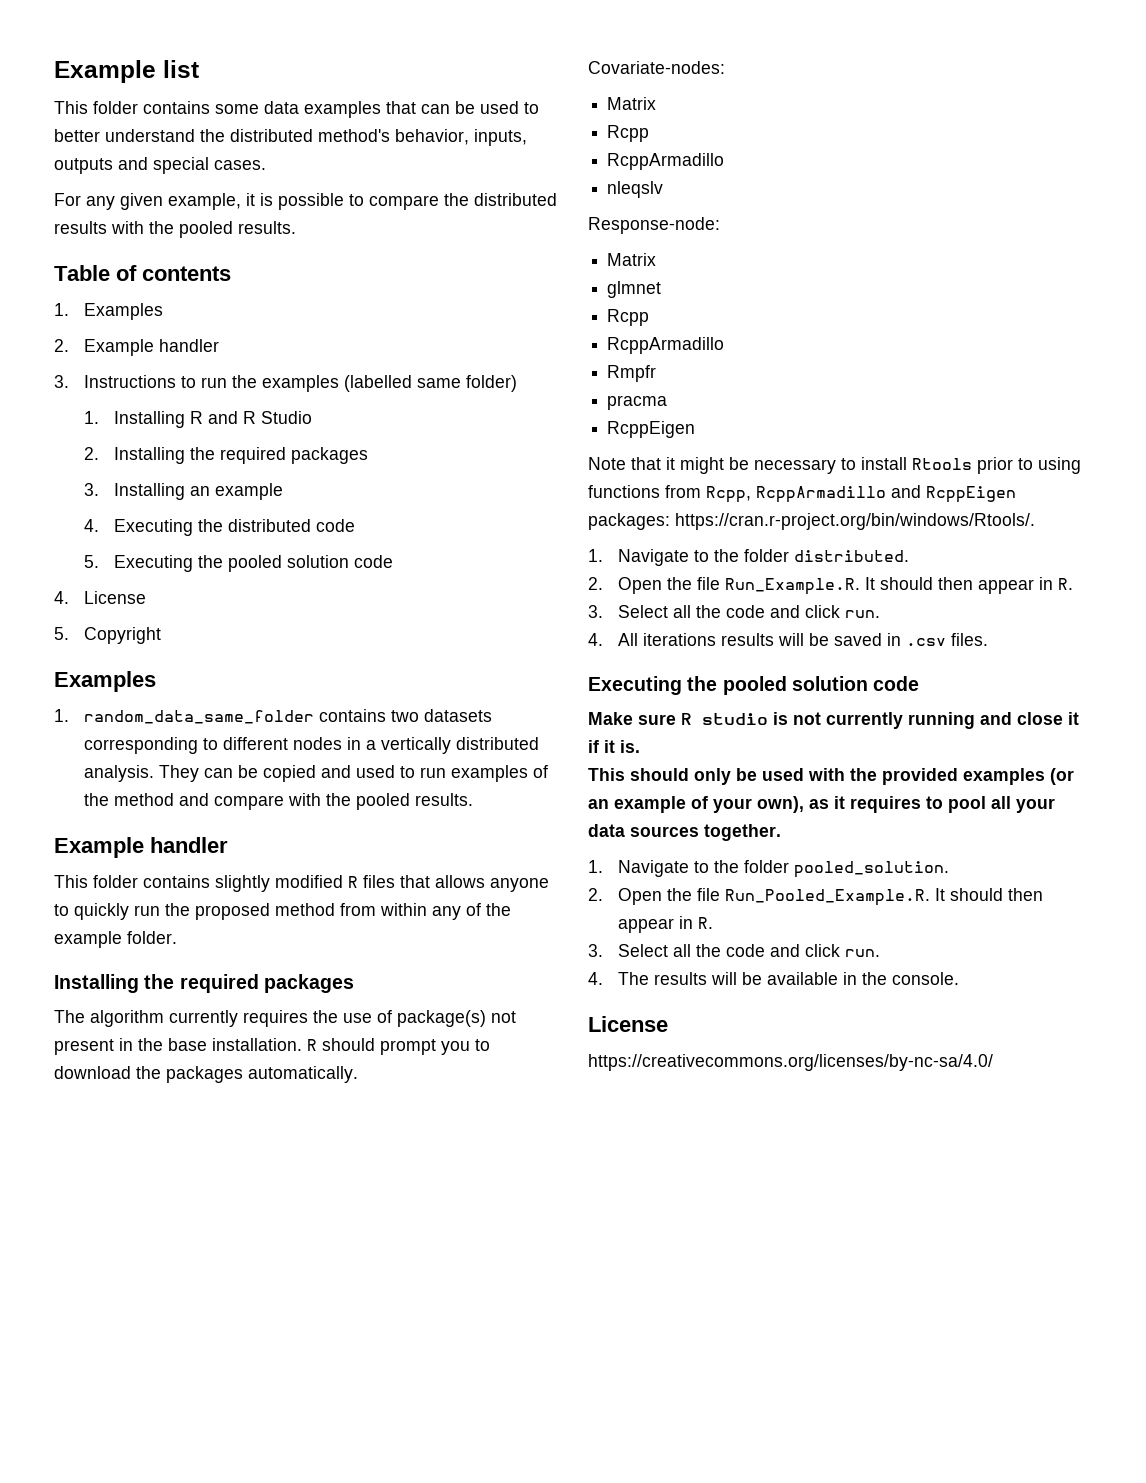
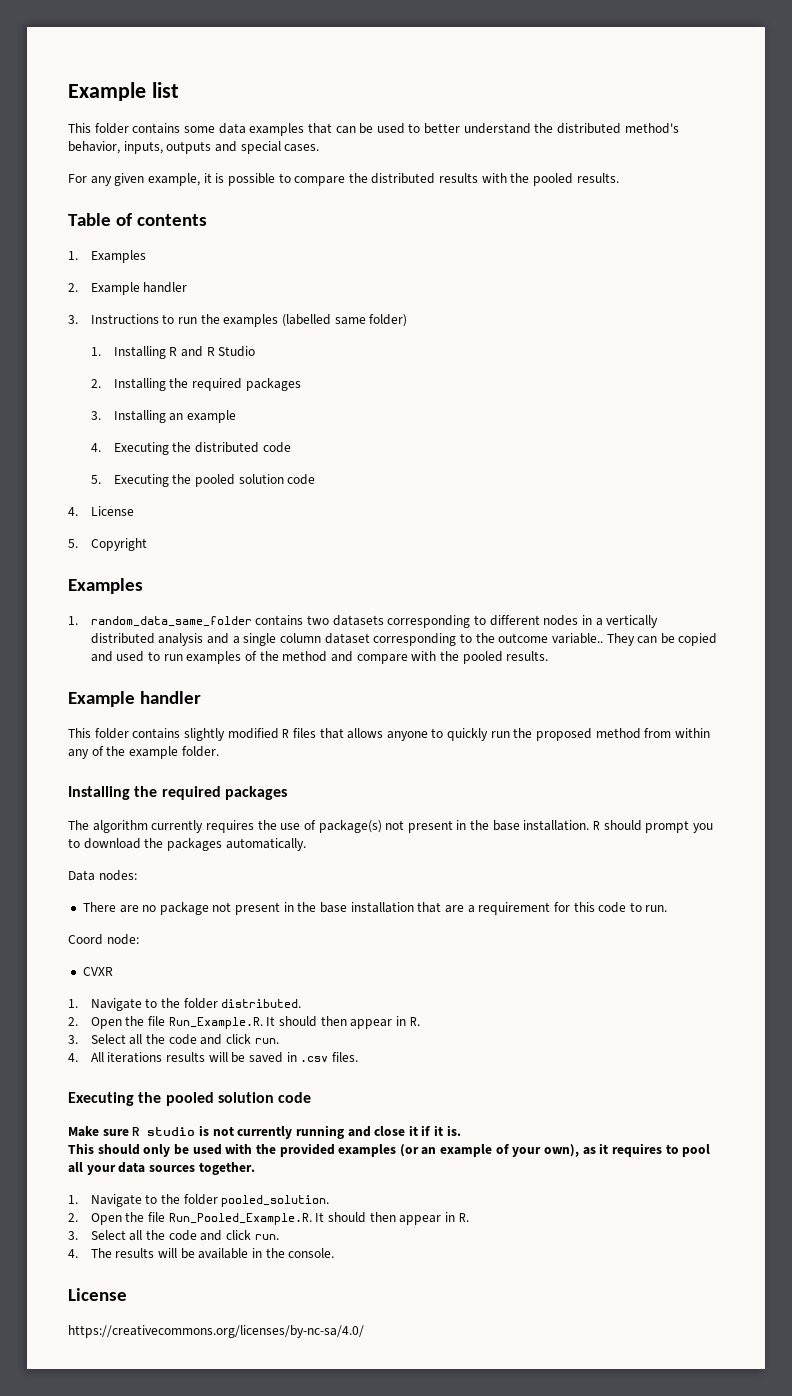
- 1. random_data_same_folder contains two datasets corresponding to different nodes in a vertically distributed analysis.
+ 1. random_data_same_folder contains two datasets corresponding to different nodes in a vertically distributed analysis and a single column dataset corresponding to the outcome variable..
- Covariate-nodes:
- Matrix
- Rcpp
- RcppArmadillo
- nleqslv
- Response-node:
- Matrix
- glmnet
- Rcpp
- RcppArmadillo
- Rmpfr
- pracma
- RcppEigen
- Note that it might be necessary to install Rtools prior to using functions from Rcpp, RcppArmadillo and RcppEigen packages: https://cran.r-project.org/bin/windows/Rtools/.
+ Data nodes:
+ There are no package not present in the base installation that are a requirement for this code to run.
+ Coord node:
+ CVXR

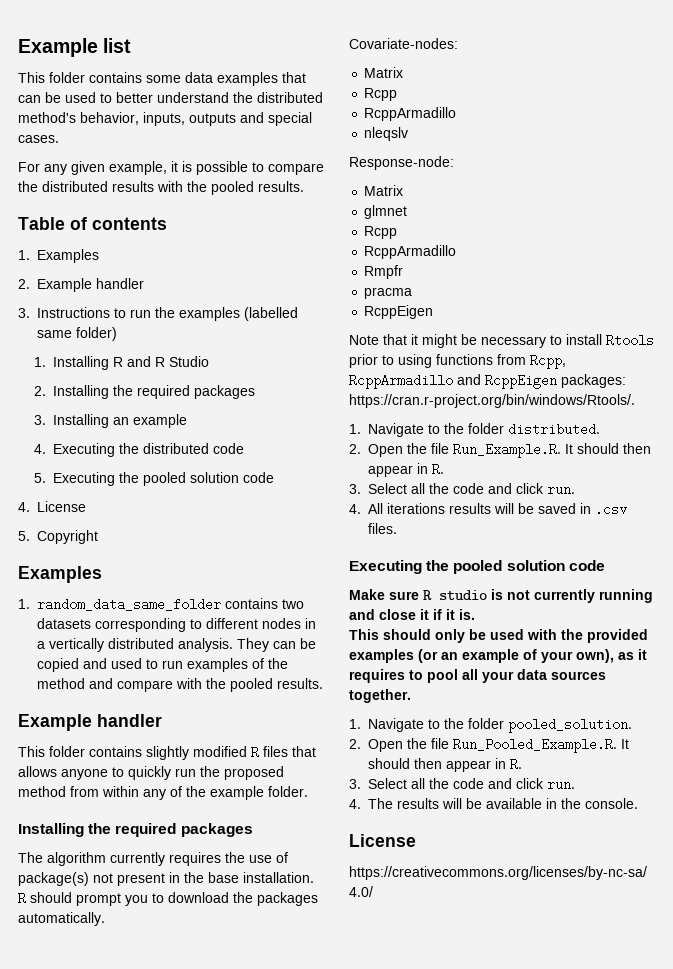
- 1. random_data_same_folder contains two datasets corresponding to different nodes in a vertically distributed analysis and a single column dataset corresponding to the outcome variable..
+ 1. random_data_same_folder contains two datasets corresponding to different nodes in a vertically distributed analysis.
- Data nodes:
- There are no package not present in the base installation that are a requirement for this code to run.
- Coord node:
- CVXR
+ Covariate-nodes:
+ Matrix
+ Rcpp
+ RcppArmadillo
+ nleqslv
+ Response-node:
+ Matrix
+ glmnet
+ Rcpp
+ RcppArmadillo
+ Rmpfr
+ pracma
+ RcppEigen
+ Note that it might be necessary to install Rtools prior to using functions from Rcpp, RcppArmadillo and RcppEigen packages: https://cran.r-project.org/bin/windows/Rtools/.

